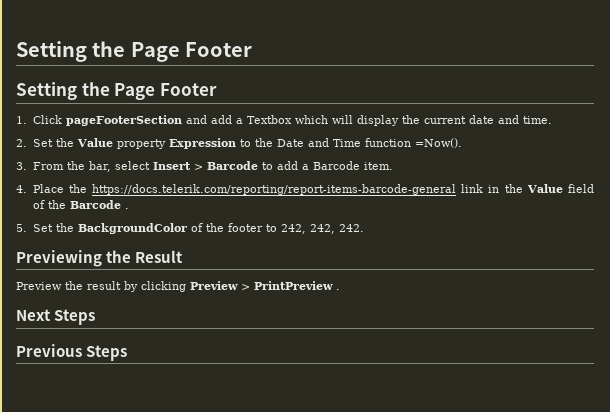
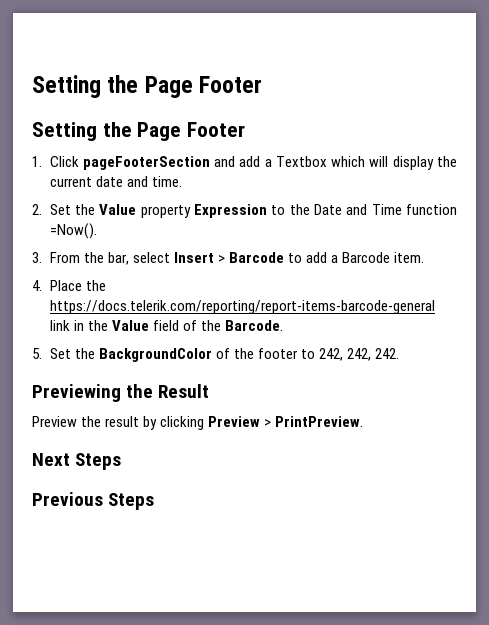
- 4. Place the https://docs.telerik.com/reporting/report-items-barcode-general link in the Value field of the Barcode .
+ 4. Place the https://docs.telerik.com/reporting/report-items-barcode-general link in the Value field of the Barcode.
- Preview the result by clicking Preview > PrintPreview .
+ Preview the result by clicking Preview > PrintPreview.

